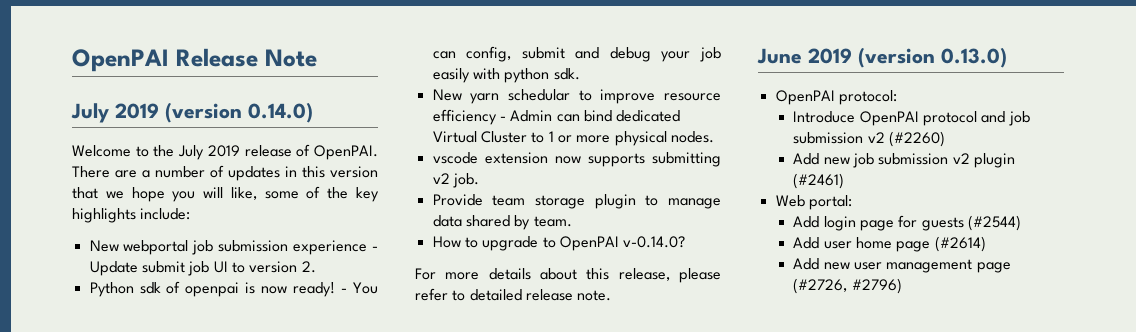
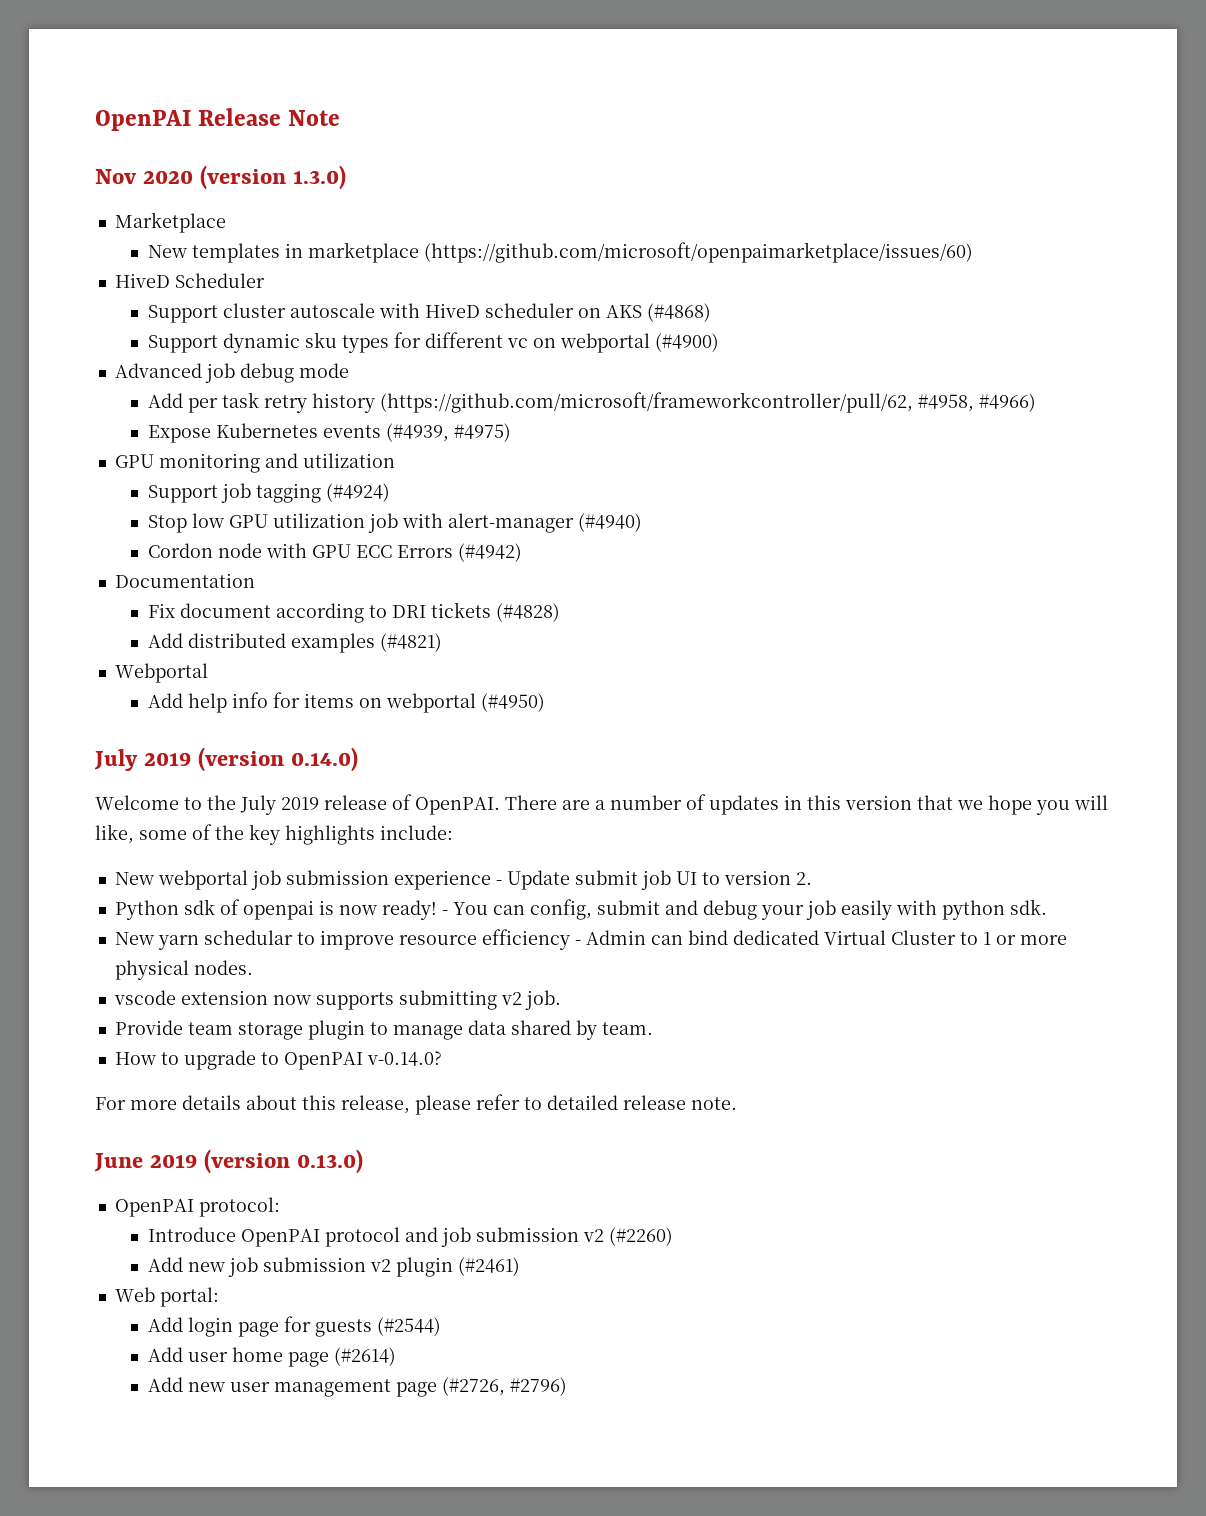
+ Nov 2020 (version 1.3.0)
+ Marketplace
+ New templates in marketplace (https://github.com/microsoft/openpaimarketplace/issues/60)
+ HiveD Scheduler
+ Support cluster autoscale with HiveD scheduler on AKS (#4868)
+ Support dynamic sku types for different vc on webportal (#4900)
+ Advanced job debug mode
+ Add per task retry history (https://github.com/microsoft/frameworkcontroller/pull/62, #4958, #4966)
+ Expose Kubernetes events (#4939, #4975)
+ GPU monitoring and utilization
+ Support job tagging (#4924)
+ Stop low GPU utilization job with alert-manager (#4940)
+ Cordon node with GPU ECC Errors (#4942)
+ Documentation
+ Fix document according to DRI tickets (#4828)
+ Add distributed examples (#4821)
+ Webportal
+ Add help info for items on webportal (#4950)

